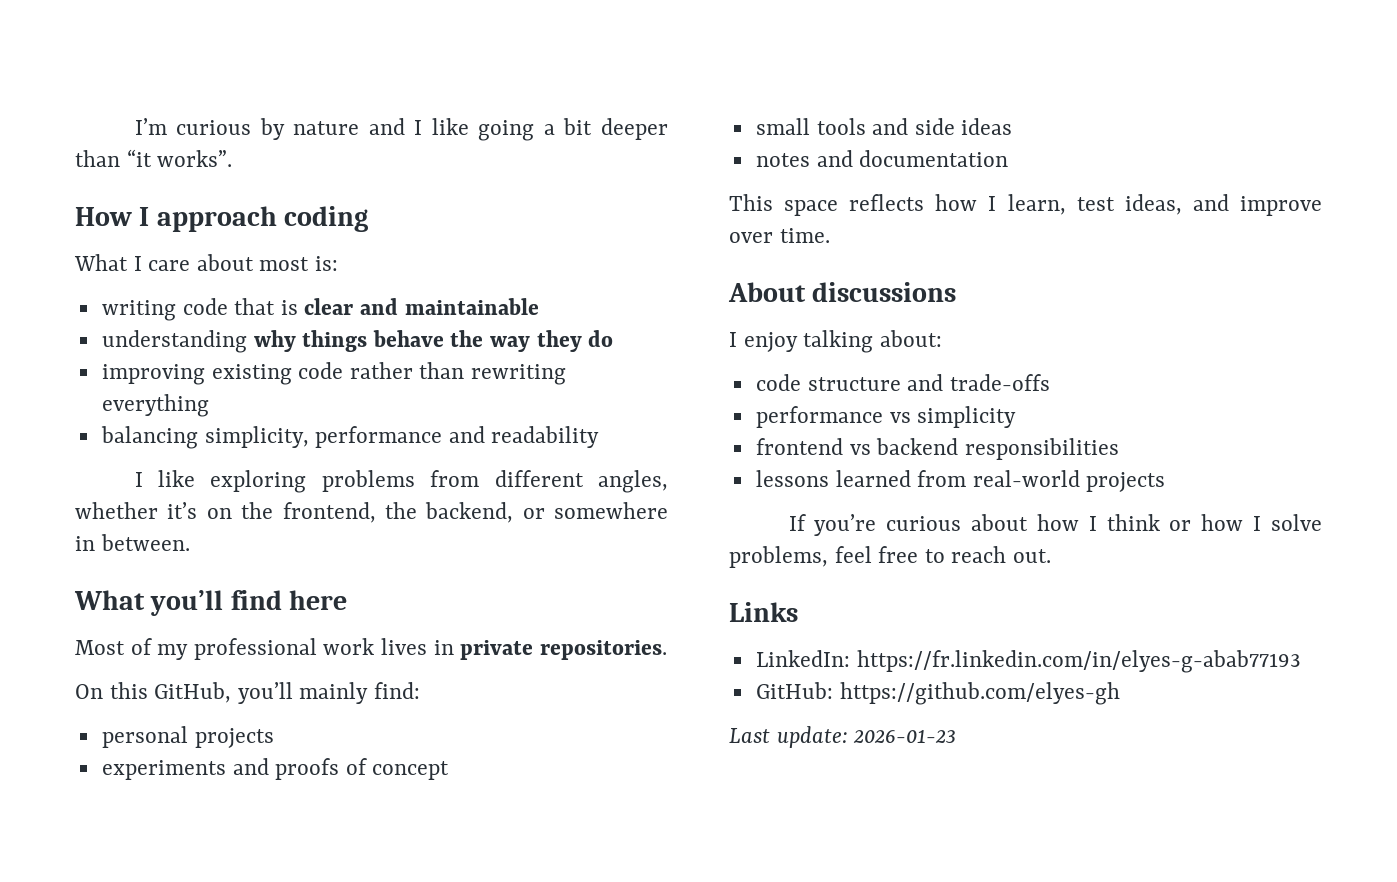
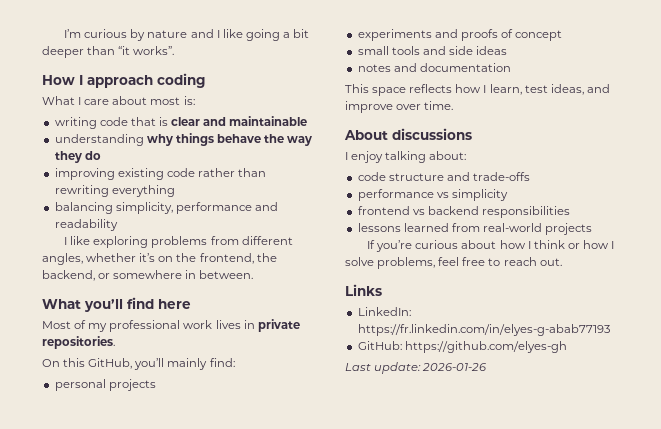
- Last update: 2026-01-23
+ Last update: 2026-01-26

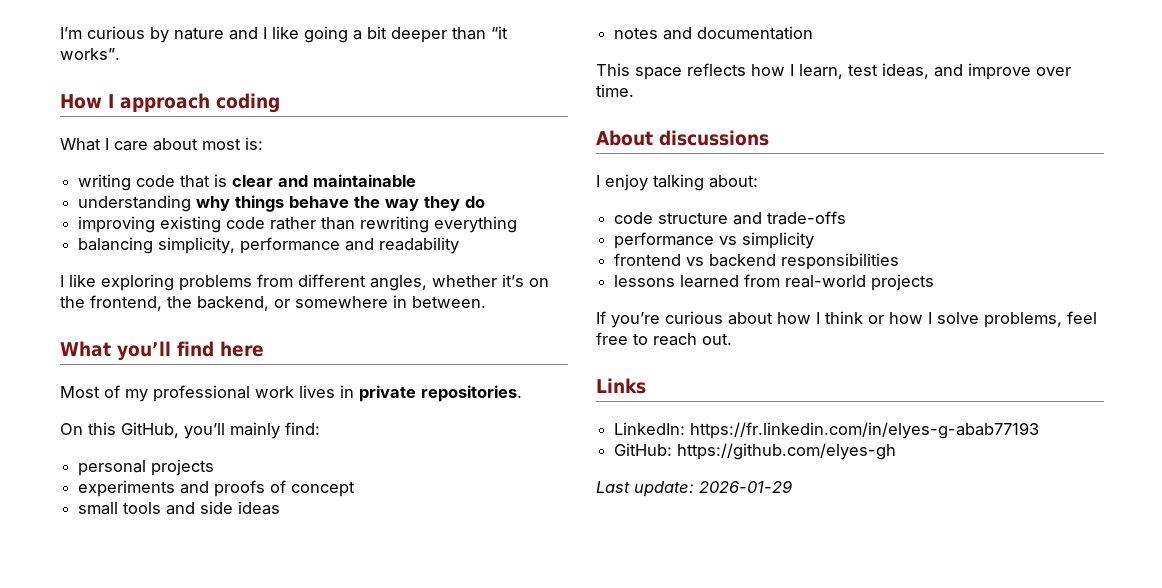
- Last update: 2026-01-26
+ Last update: 2026-01-29

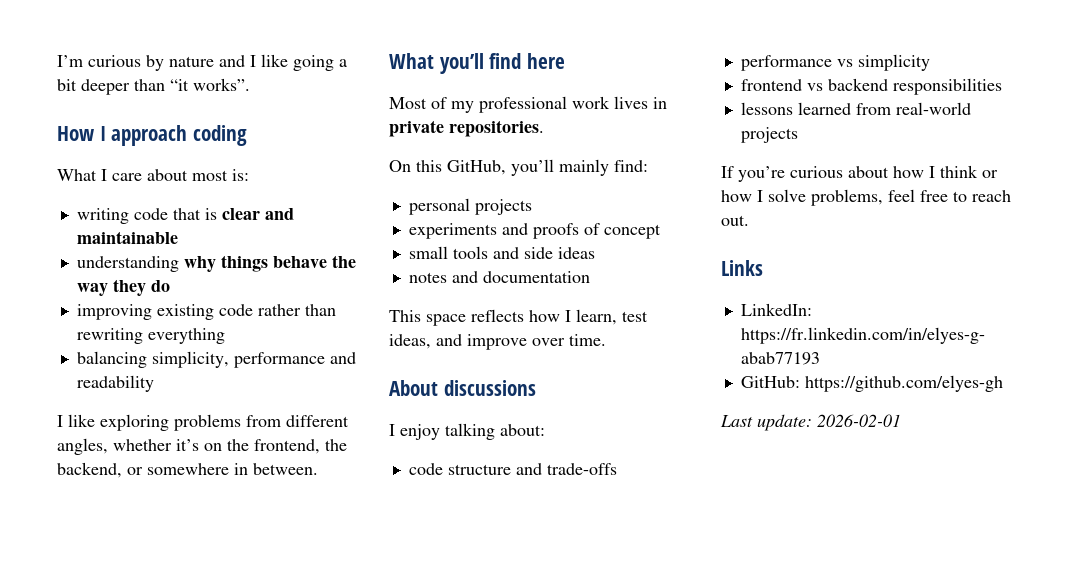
- Last update: 2026-01-29
+ Last update: 2026-02-01

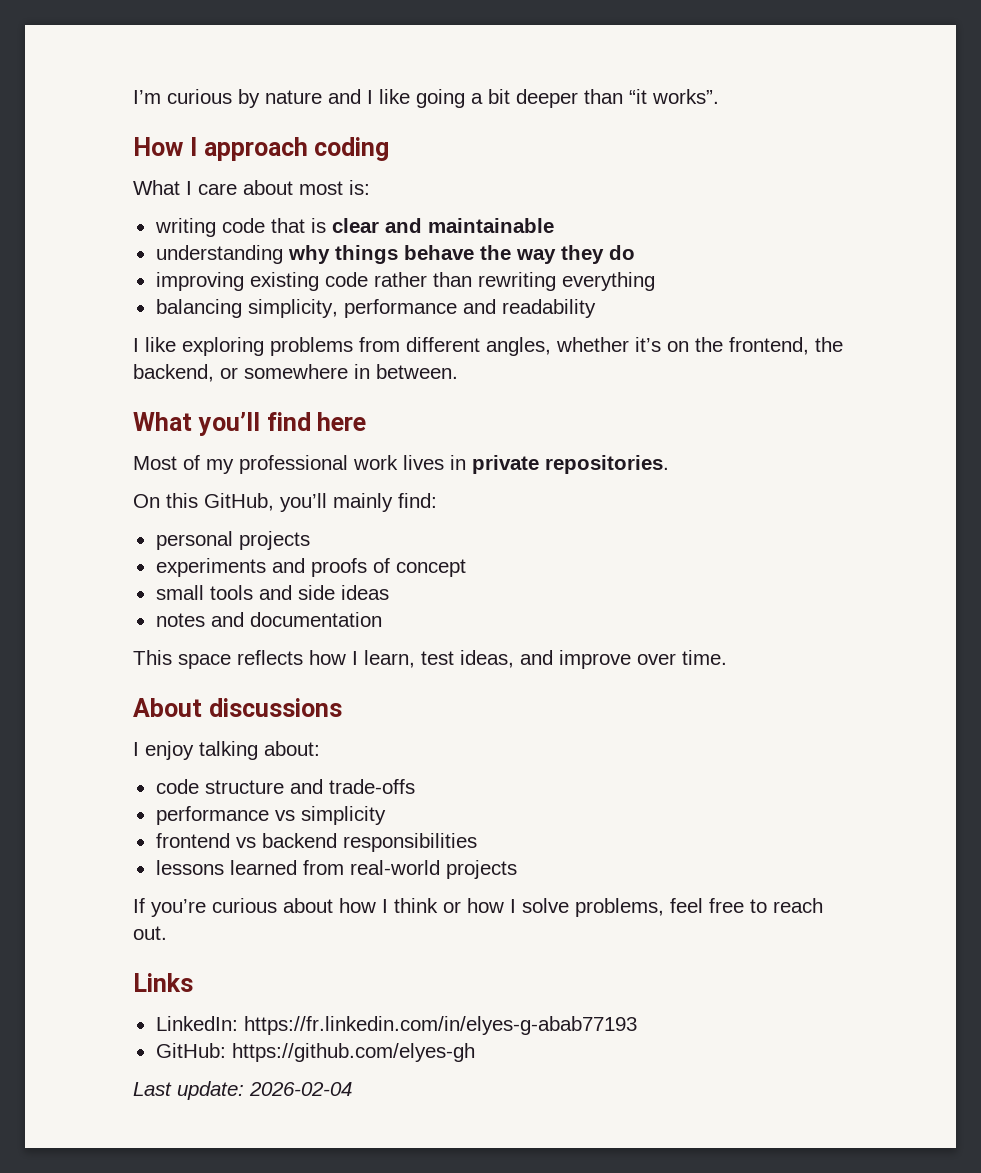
- Last update: 2026-02-01
+ Last update: 2026-02-04

